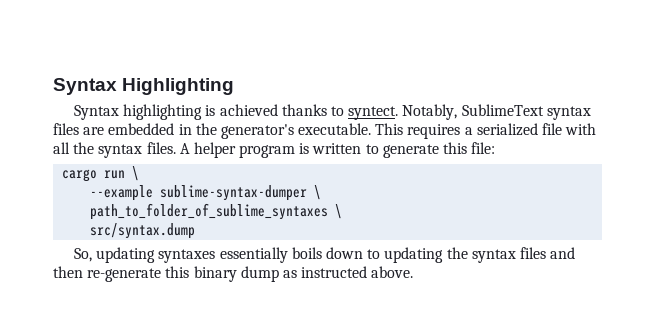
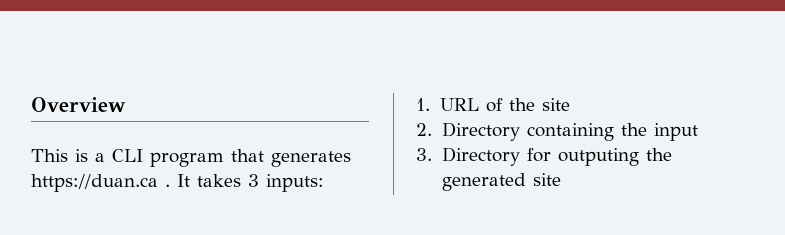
- Syntax Highlighting
- Syntax highlighting is achieved thanks to syntect. Notably, SublimeText syntax files are embedded in the generator's executable. This requires a serialized file with all the syntax files. A helper program is written to generate this file:
- cargo run \
- --example sublime-syntax-dumper \
- path_to_folder_of_sublime_syntaxes \
- src/syntax.dump
- So, updating syntaxes essentially boils down to updating the syntax files and then re-generate this binary dump as instructed above.
+ Overview
+ This is a CLI program that generates https://duan.ca . It takes 3 inputs:
+ 1. URL of the site
+ 2. Directory containing the input
+ 3. Directory for outputing the generated site

